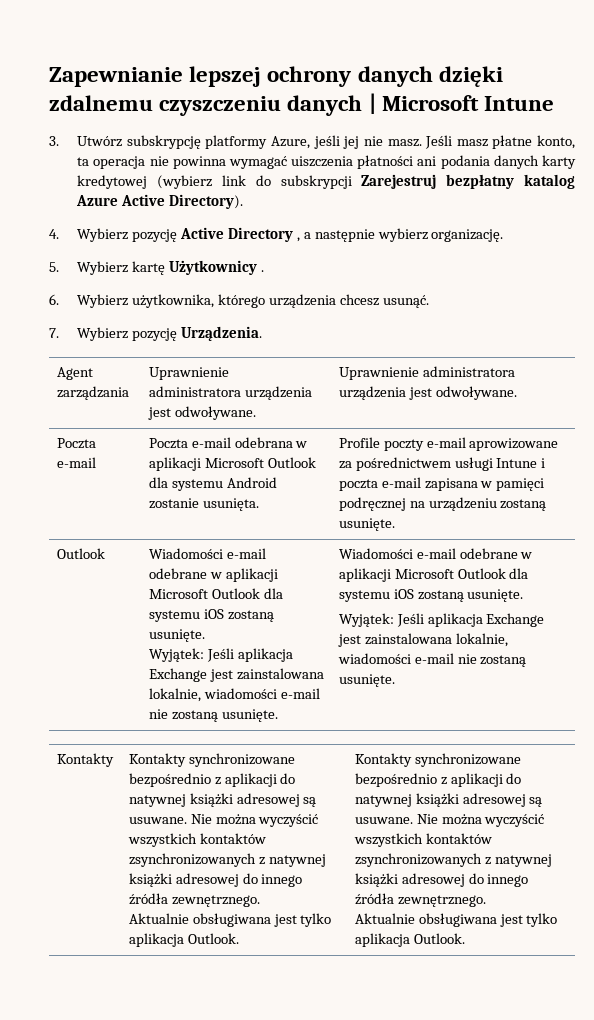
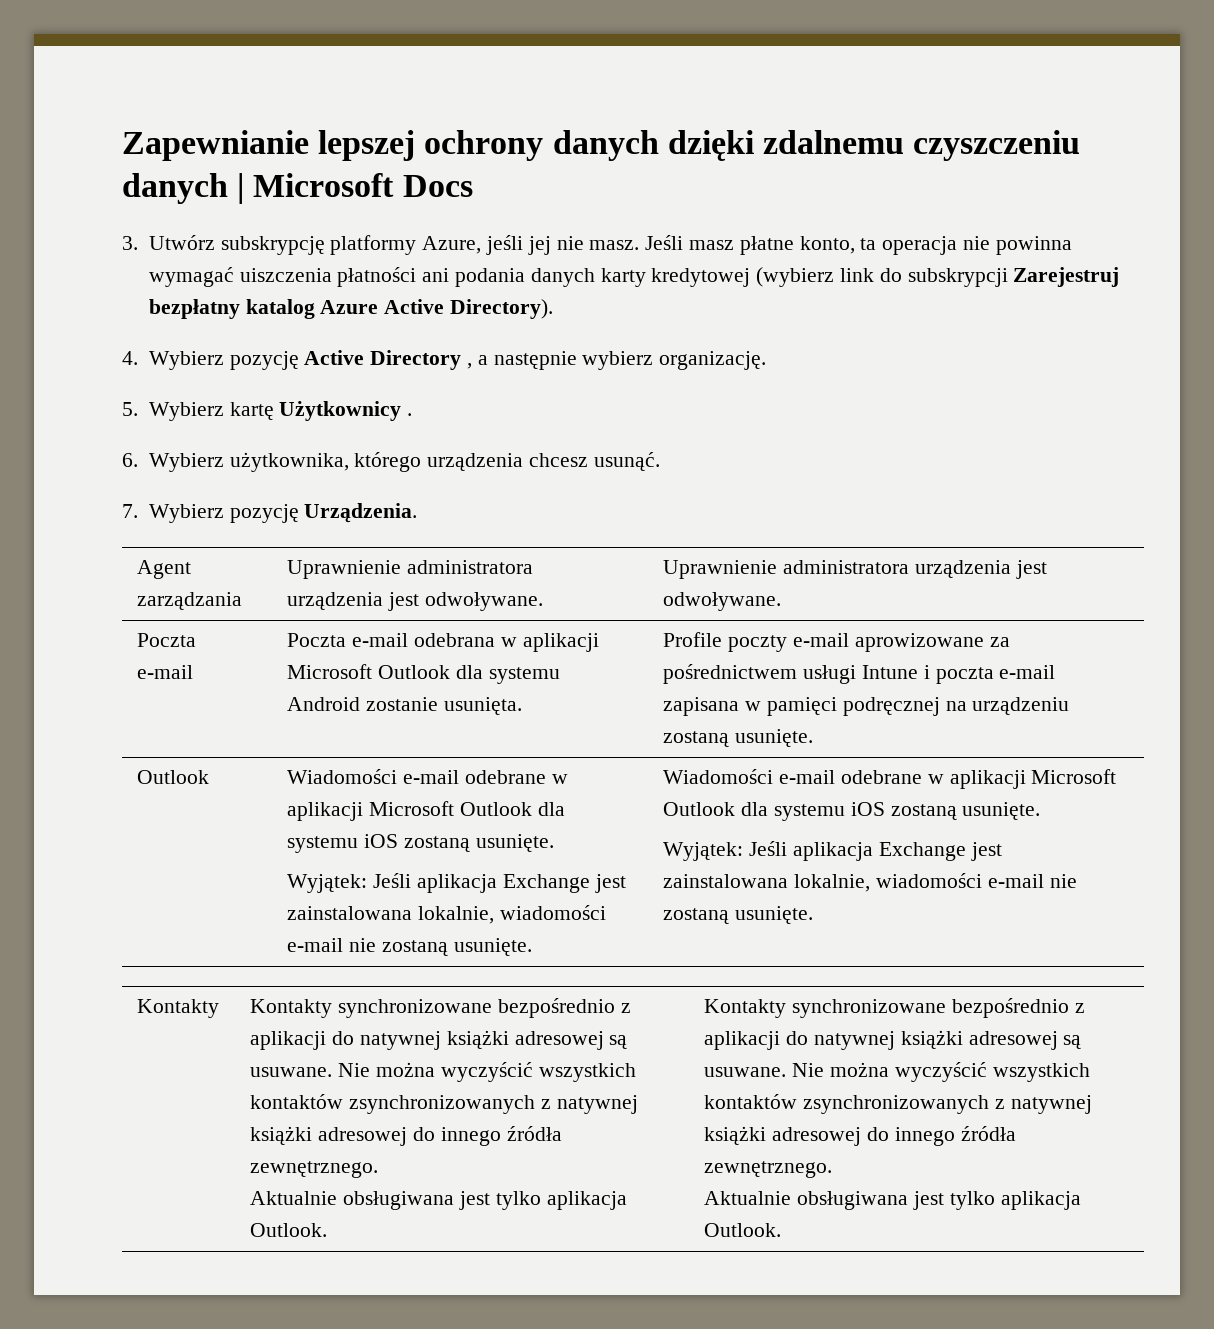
- Zapewnianie lepszej ochrony danych dzięki zdalnemu czyszczeniu danych | Microsoft Intune
+ Zapewnianie lepszej ochrony danych dzięki zdalnemu czyszczeniu danych | Microsoft Docs

